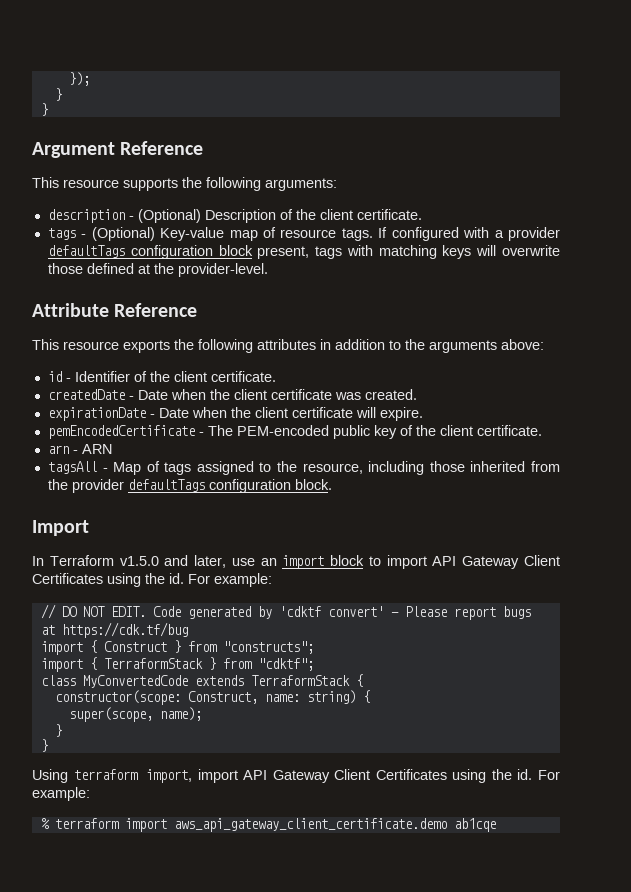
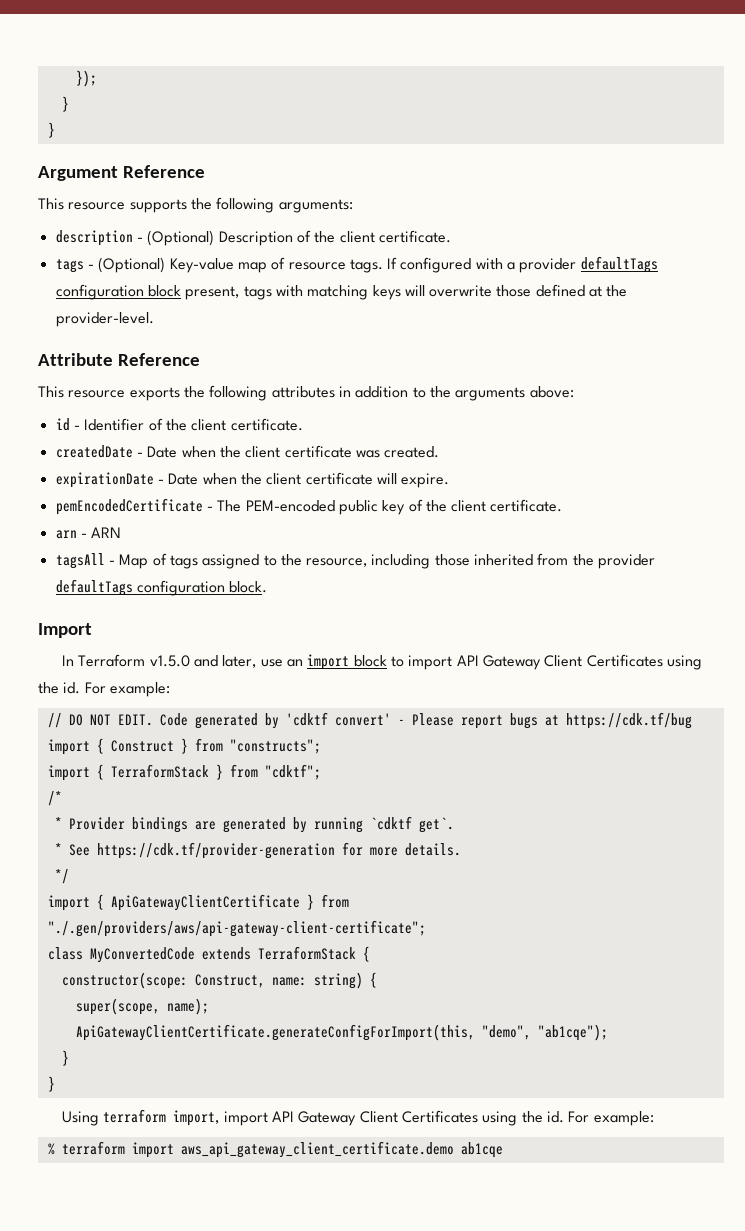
+ /*
+ * Provider bindings are generated by running `cdktf get`.
+ * See https://cdk.tf/provider-generation for more details.
+ */
+ import { ApiGatewayClientCertificate } from "./.gen/providers/aws/api-gateway-client-certificate";
+ ApiGatewayClientCertificate.generateConfigForImport(this, "demo", "ab1cqe");

